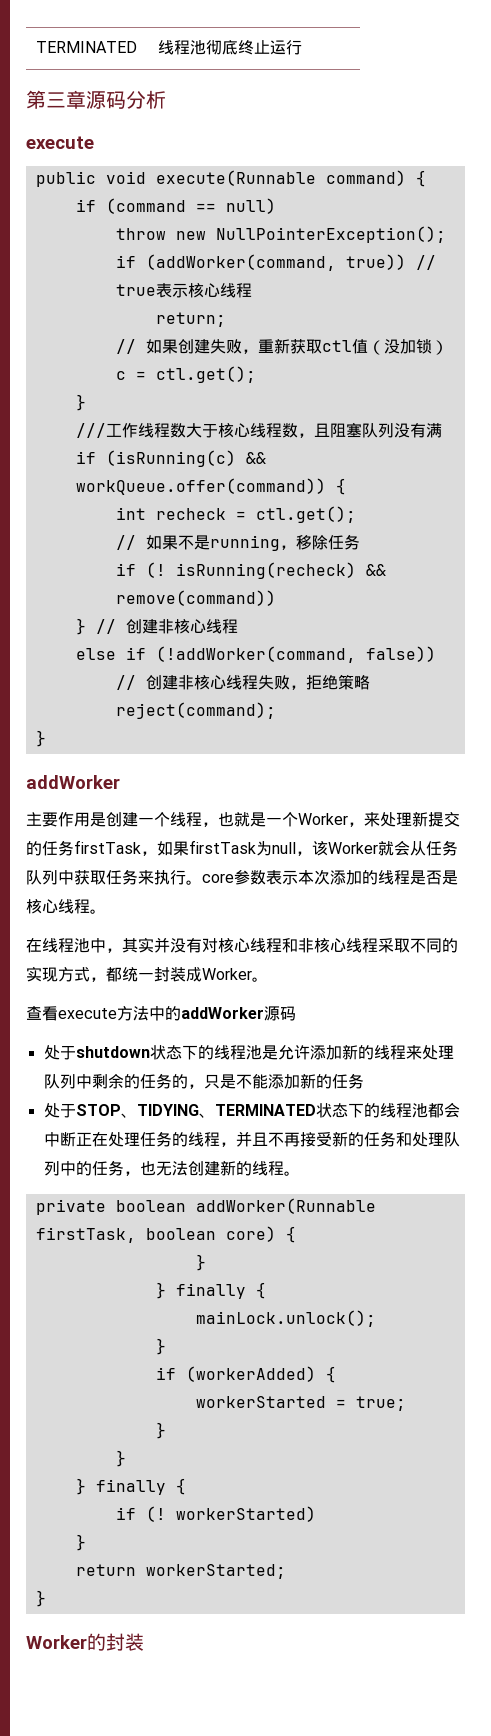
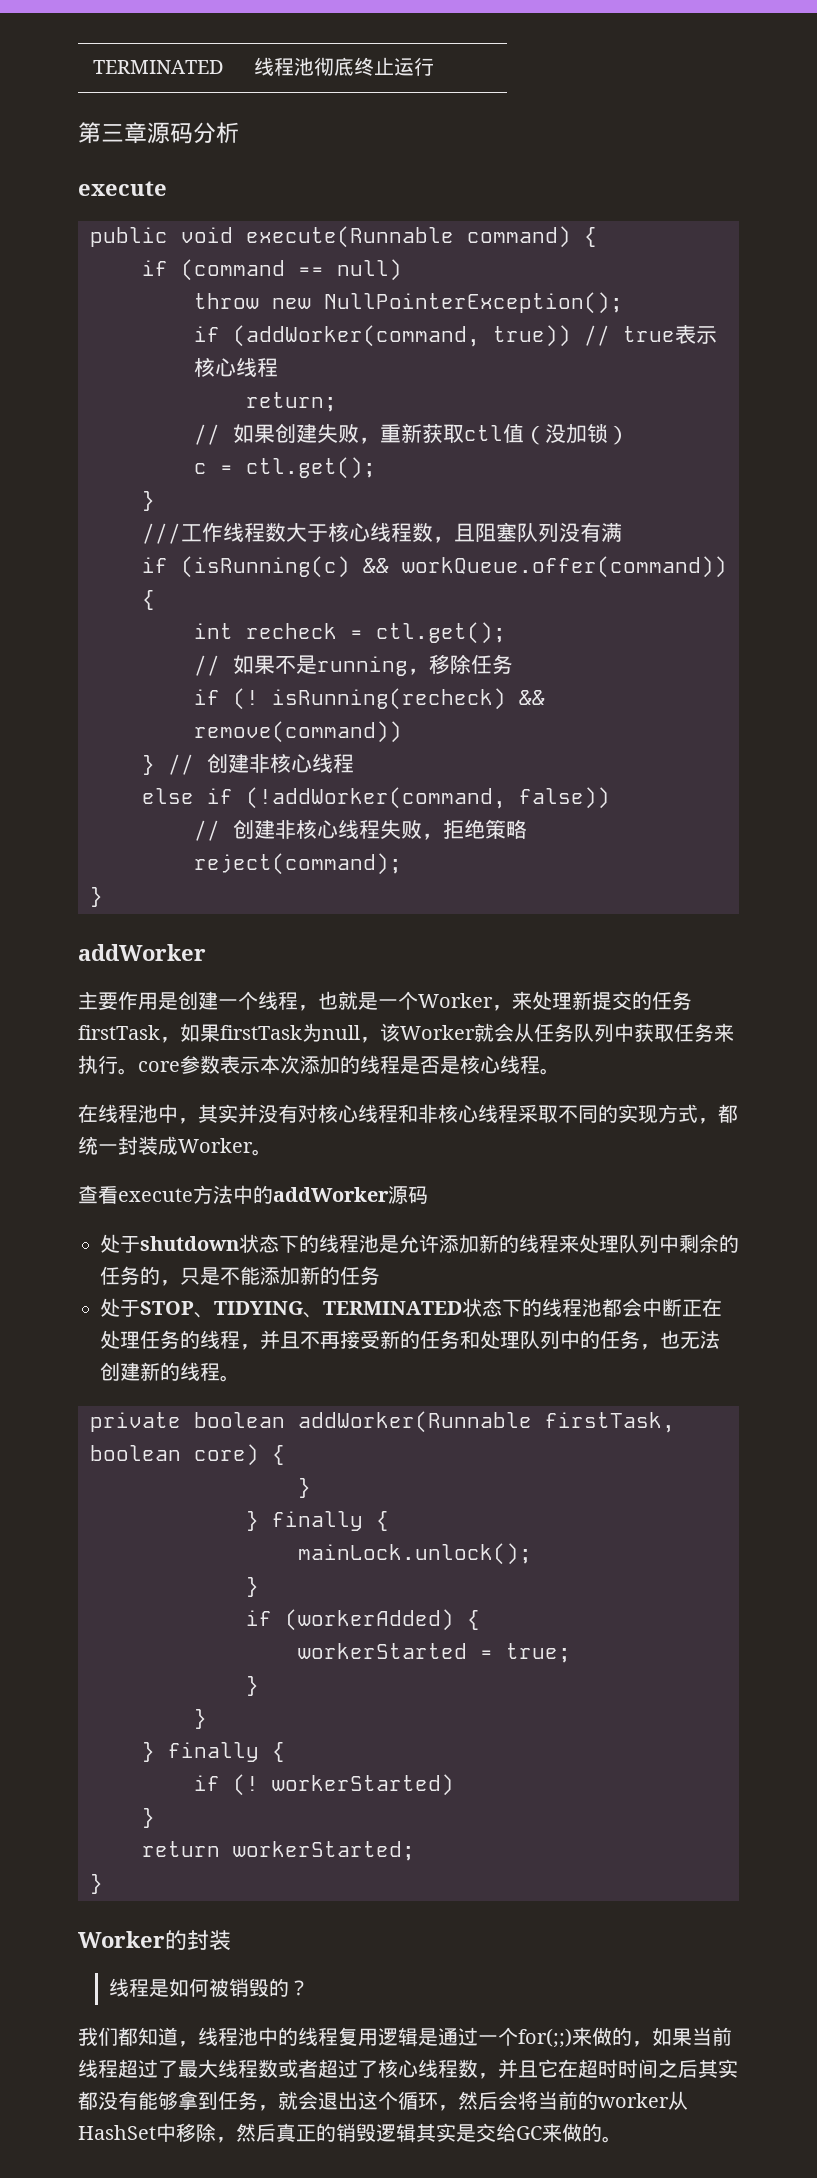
+ 线程是如何被销毁的？
+ 我们都知道，线程池中的线程复用逻辑是通过一个for(;;)来做的，如果当前线程超过了最大线程数或者超过了核心线程数，并且它在超时时间之后其实都没有能够拿到任务，就会退出这个循环，然后会将当前的worker从HashSet中移除，然后真正的销毁逻辑其实是交给GC来做的。

